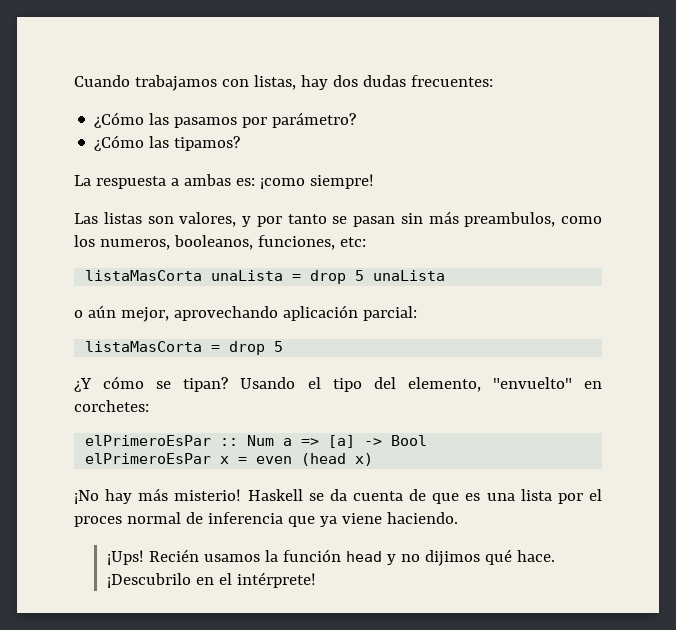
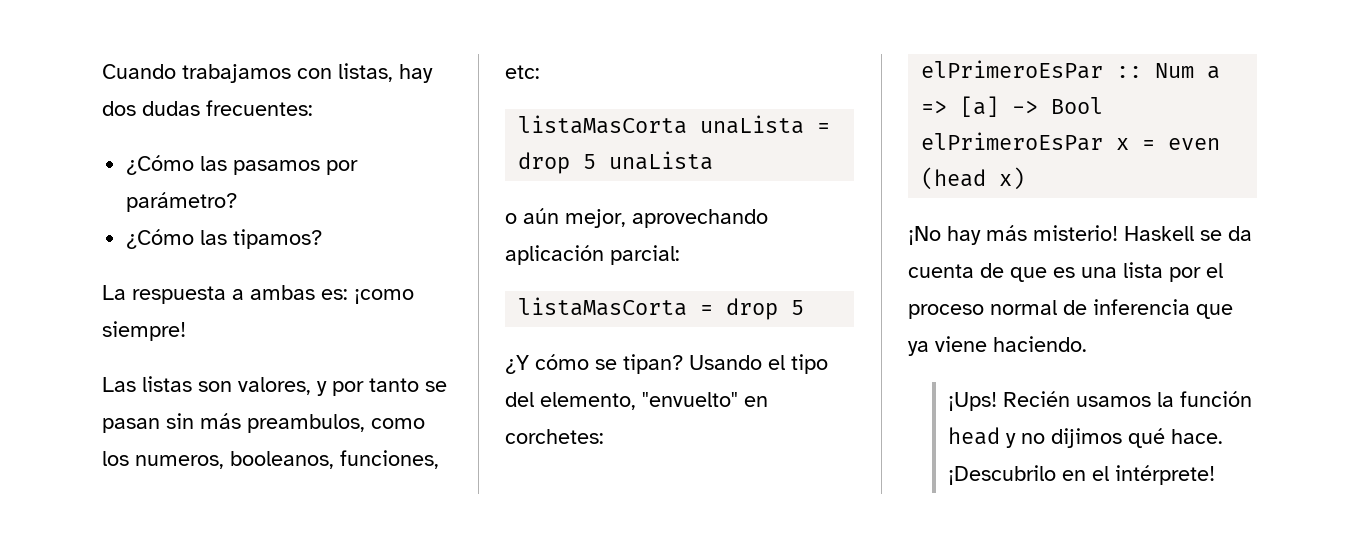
- Haskell se da cuenta de que es una lista por el proces normal de inferencia que ya viene haciendo.
+ Haskell se da cuenta de que es una lista por el proceso normal de inferencia que ya viene haciendo.

